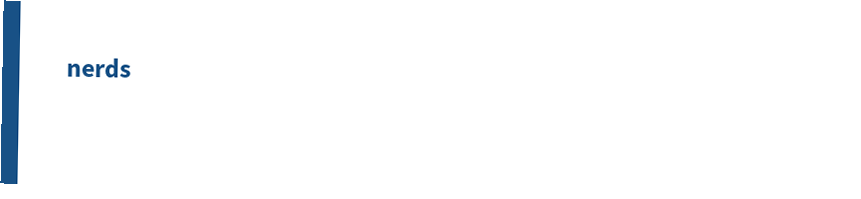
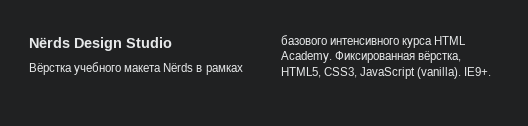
- nerds
+ Nёrds Design Studio
+ Вёрстка учебного макета Nёrds в рамках базового интенсивного курса HTML Academy. Фиксированная вёрстка, HTML5, CSS3, JavaScript (vanilla). IE9+.

